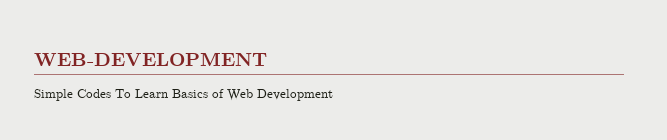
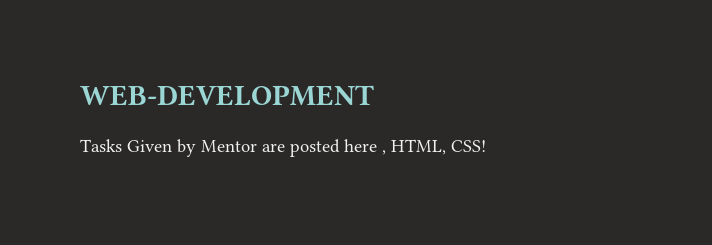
- Simple Codes To Learn Basics of Web Development
+ Tasks Given by Mentor are posted here , HTML, CSS!

